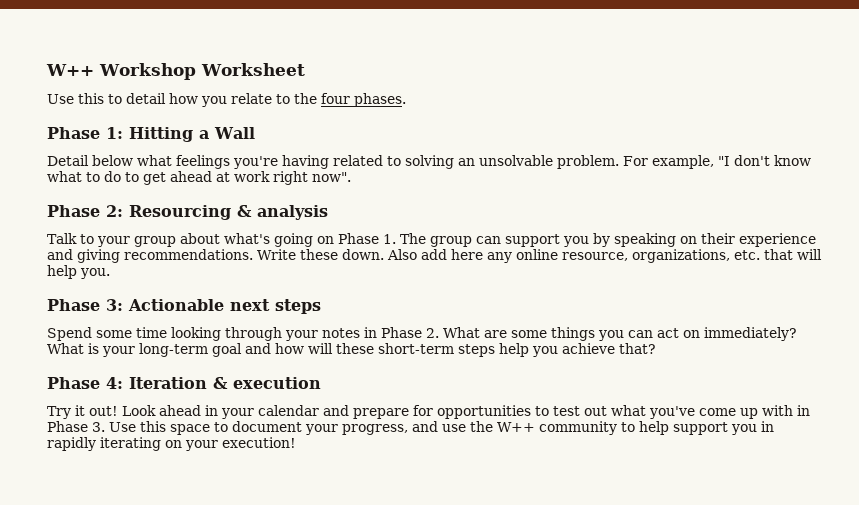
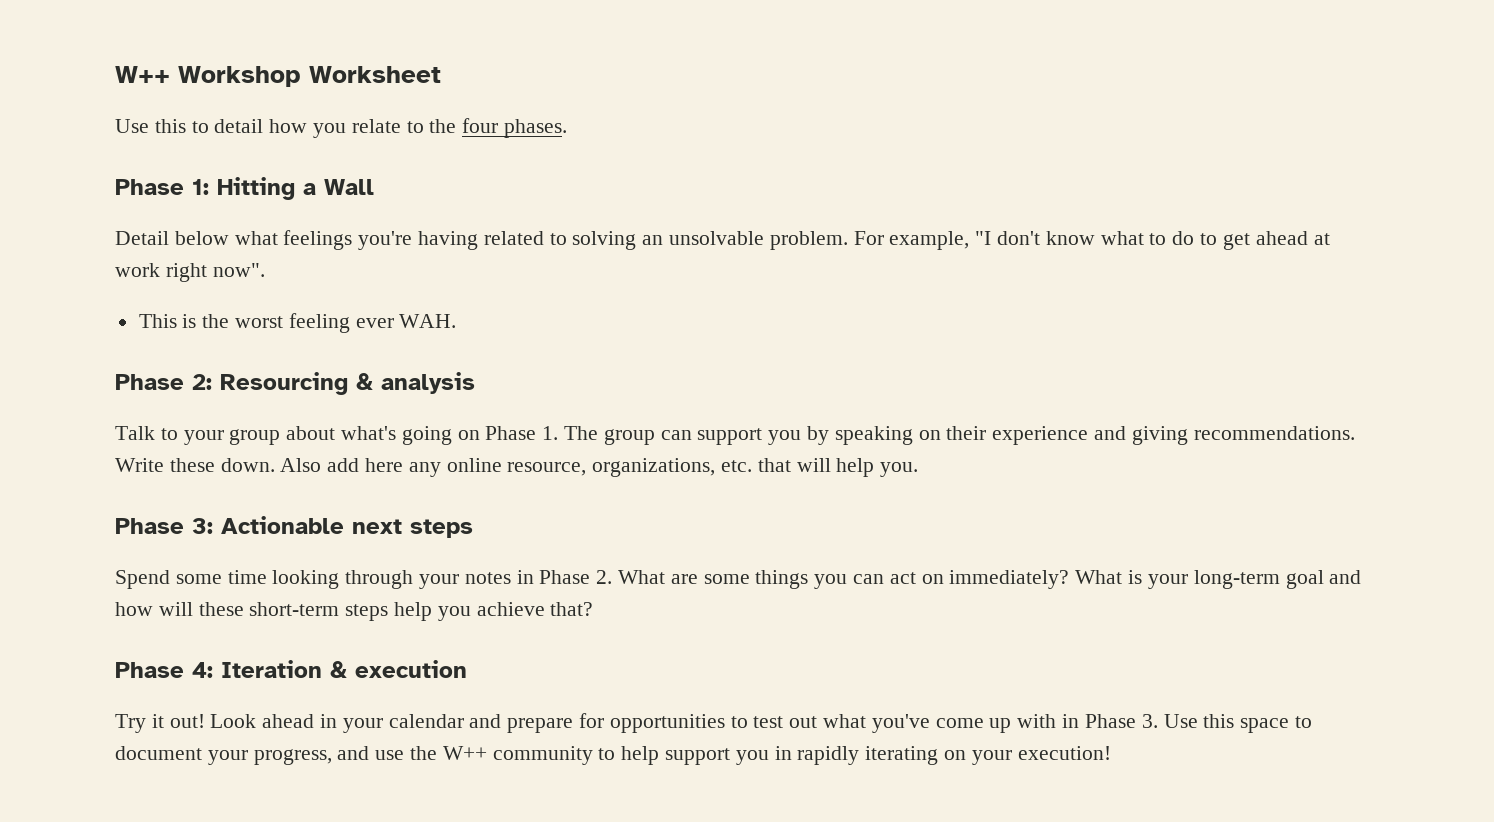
+ This is the worst feeling ever WAH.

